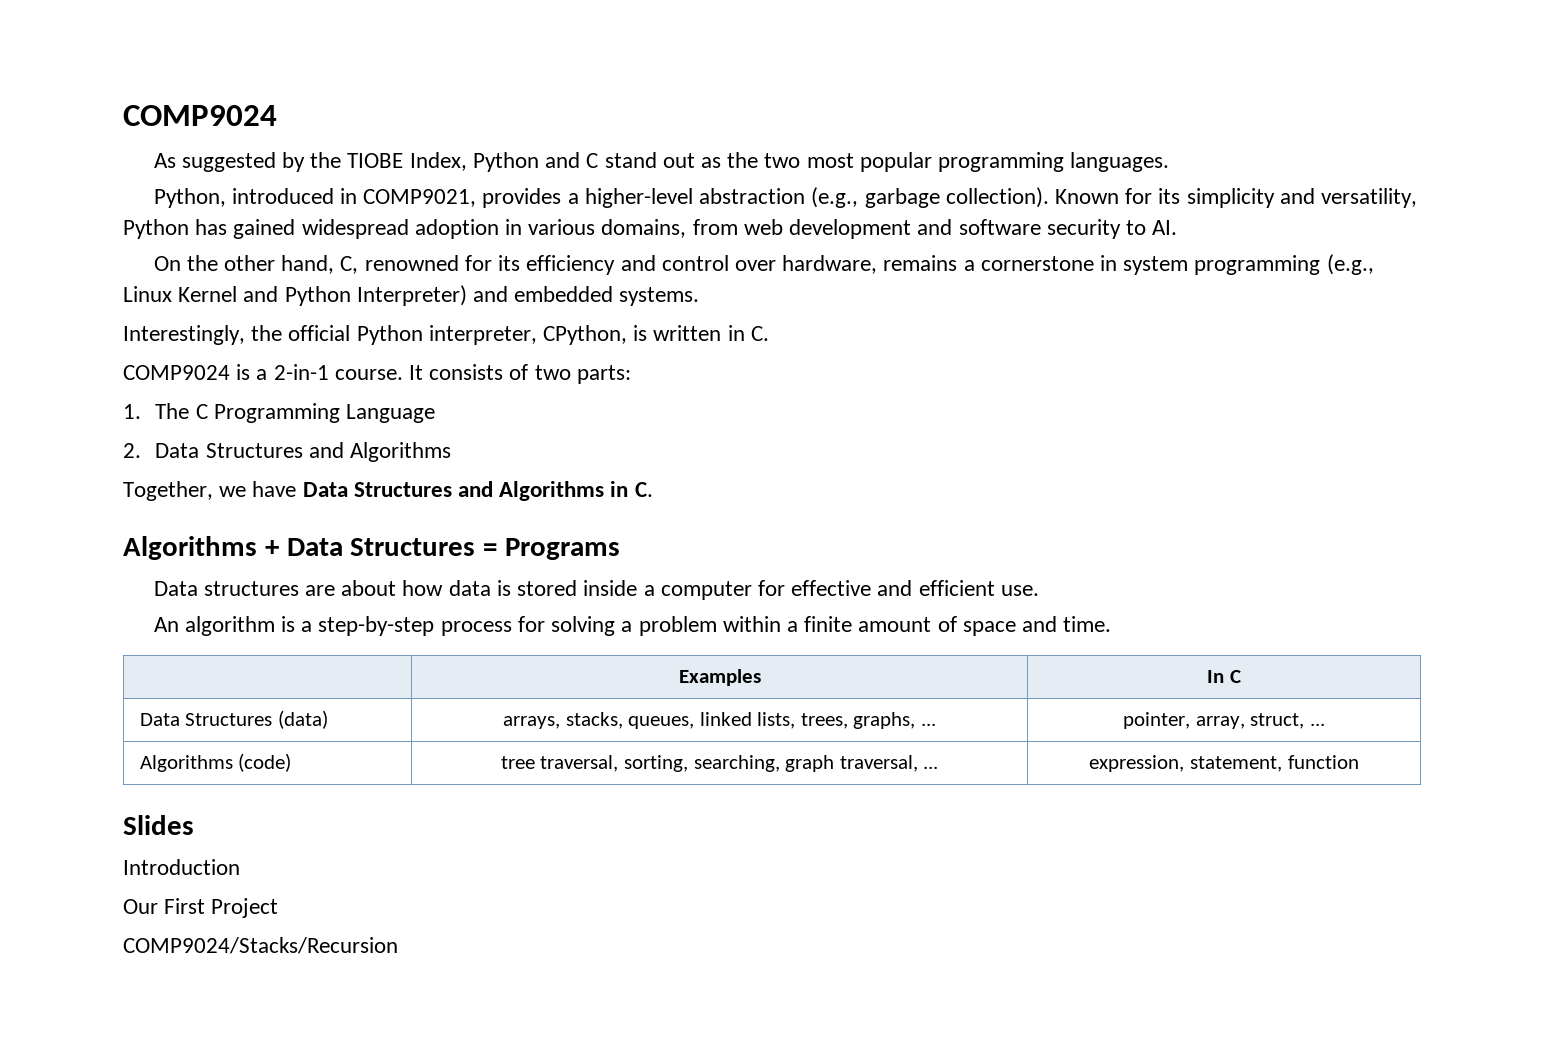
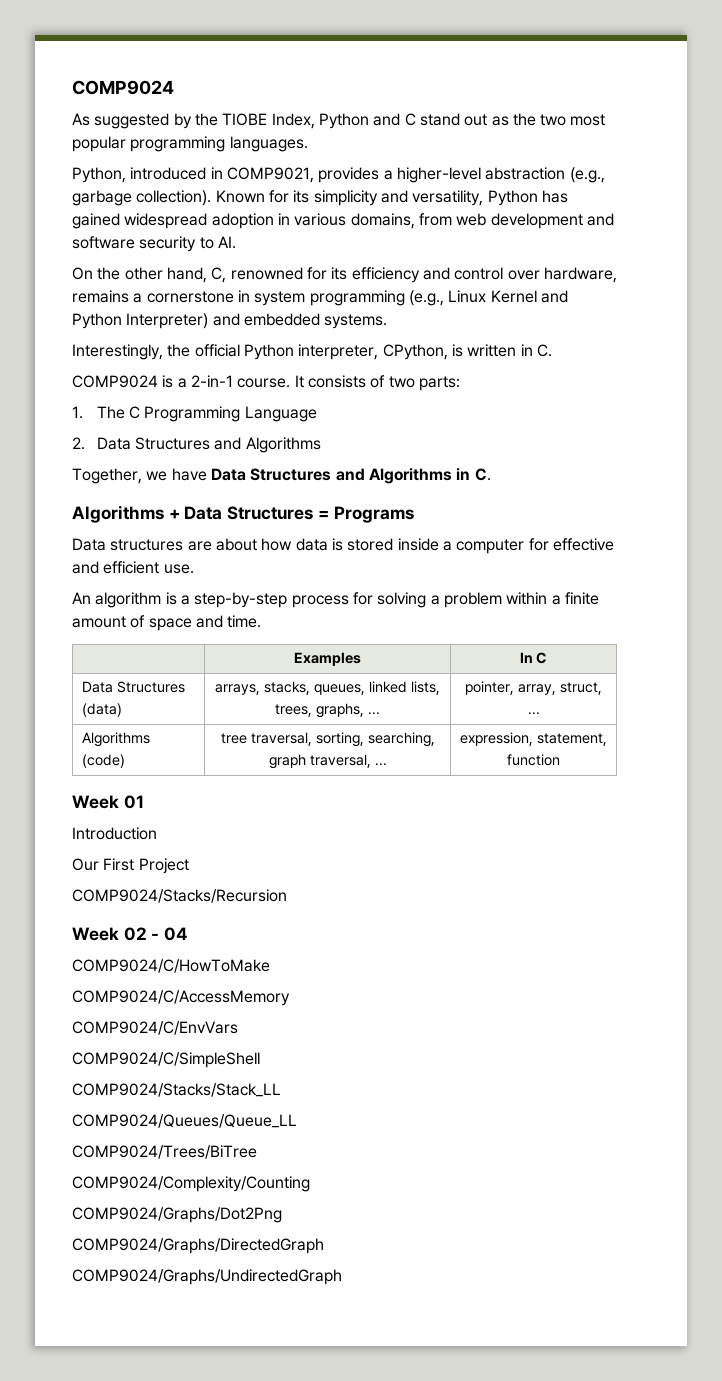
- Slides
+ Week 01
+ Week 02 - 04
+ COMP9024/C/HowToMake
+ COMP9024/C/AccessMemory
+ COMP9024/C/EnvVars
+ COMP9024/C/SimpleShell
+ COMP9024/Stacks/Stack_LL
+ COMP9024/Queues/Queue_LL
+ COMP9024/Trees/BiTree
+ COMP9024/Complexity/Counting
+ COMP9024/Graphs/Dot2Png
+ COMP9024/Graphs/DirectedGraph
+ COMP9024/Graphs/UndirectedGraph

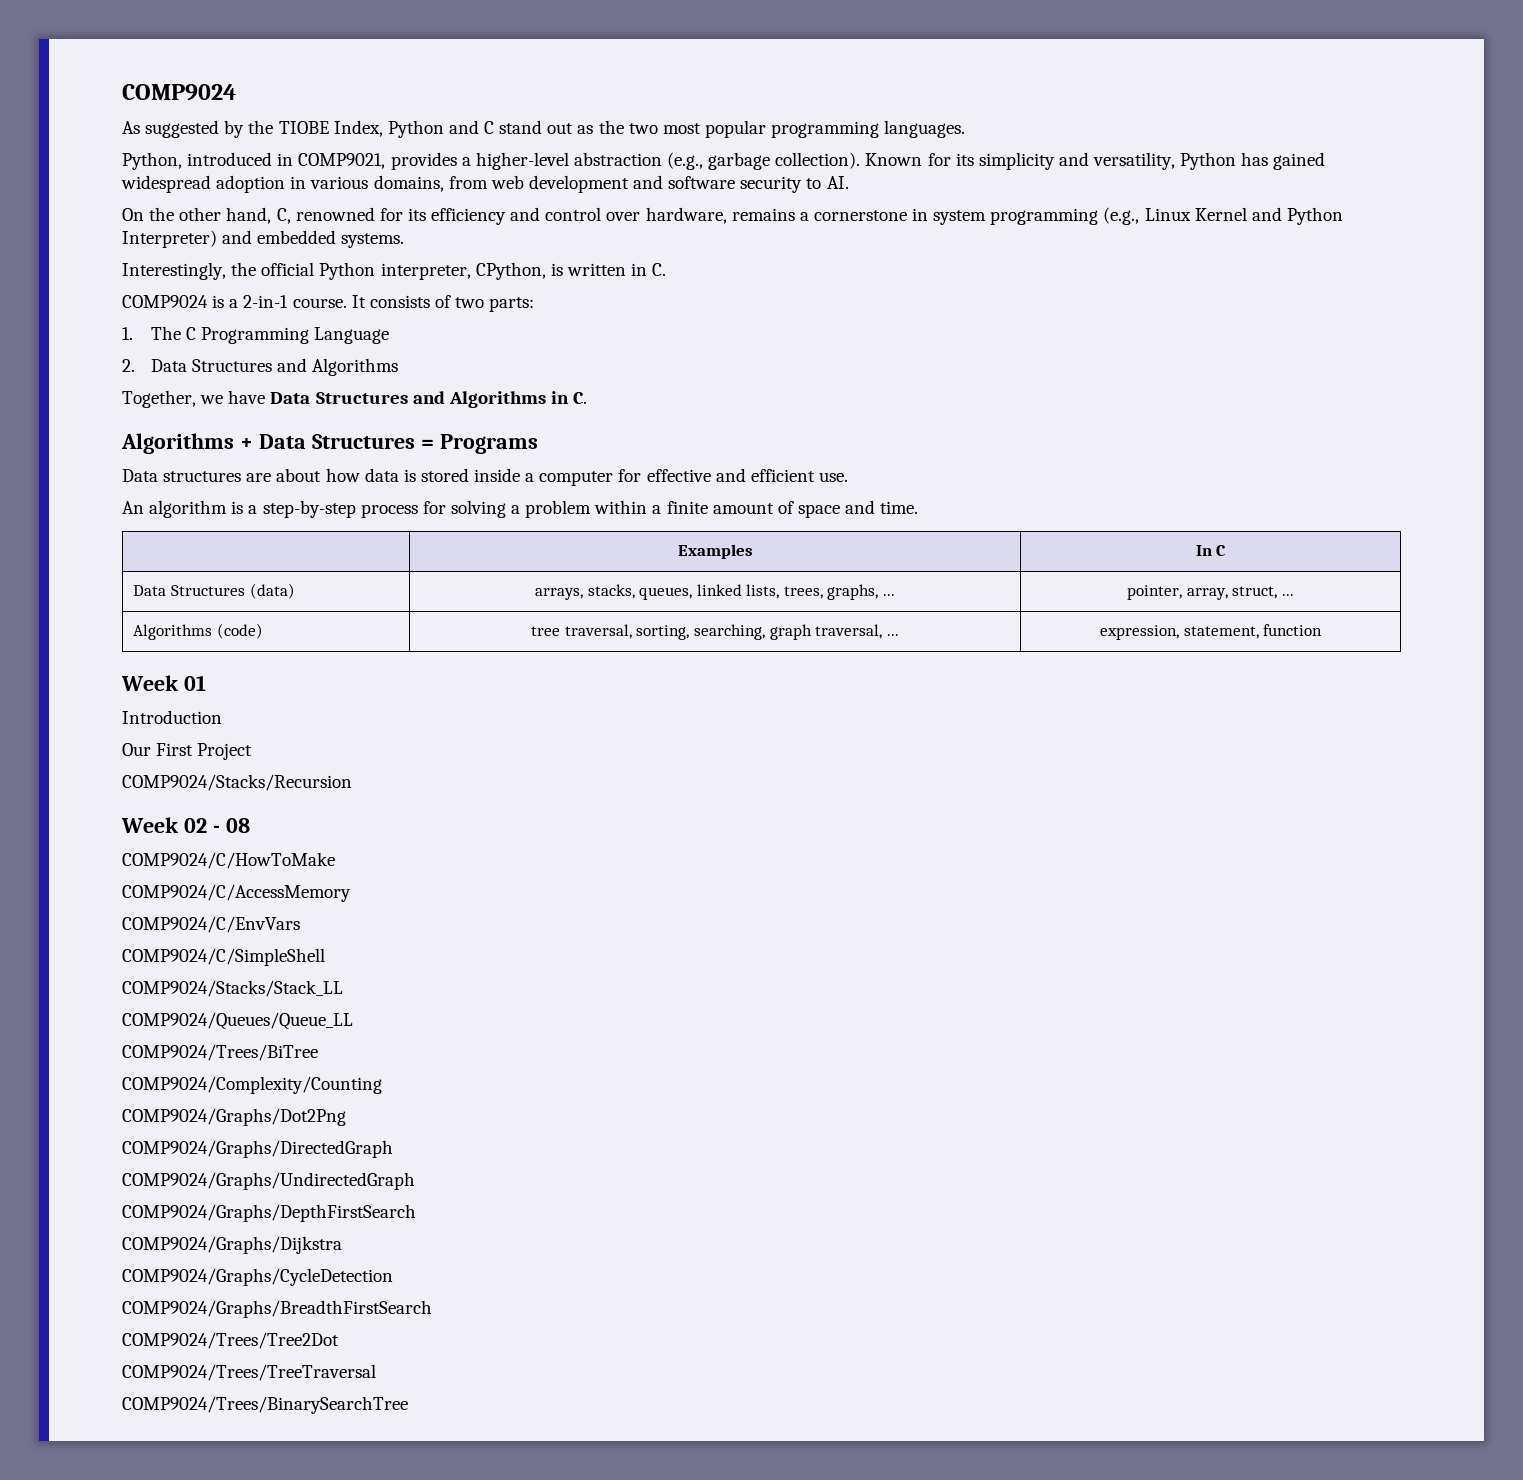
- Week 02 - 04
+ Week 02 - 08
+ COMP9024/Graphs/DepthFirstSearch
+ COMP9024/Graphs/Dijkstra
+ COMP9024/Graphs/CycleDetection
+ COMP9024/Graphs/BreadthFirstSearch
+ COMP9024/Trees/Tree2Dot
+ COMP9024/Trees/TreeTraversal
+ COMP9024/Trees/BinarySearchTree

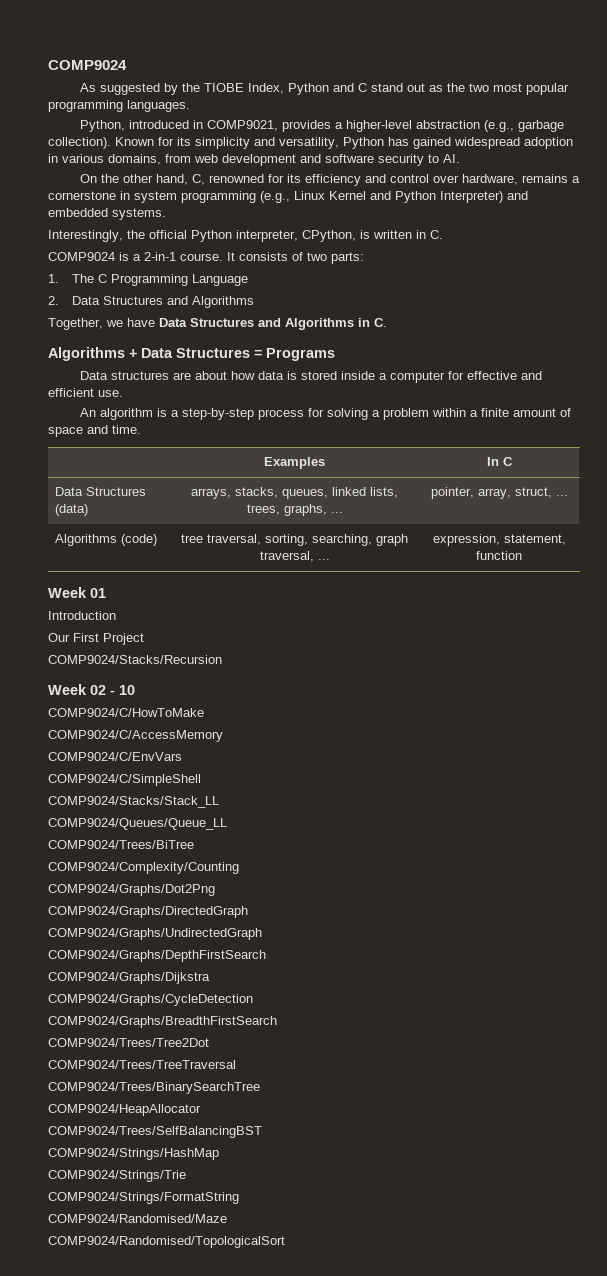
- Week 02 - 08
+ Week 02 - 10
+ COMP9024/HeapAllocator
+ COMP9024/Trees/SelfBalancingBST
+ COMP9024/Strings/HashMap
+ COMP9024/Strings/Trie
+ COMP9024/Strings/FormatString
+ COMP9024/Randomised/Maze
+ COMP9024/Randomised/TopologicalSort

